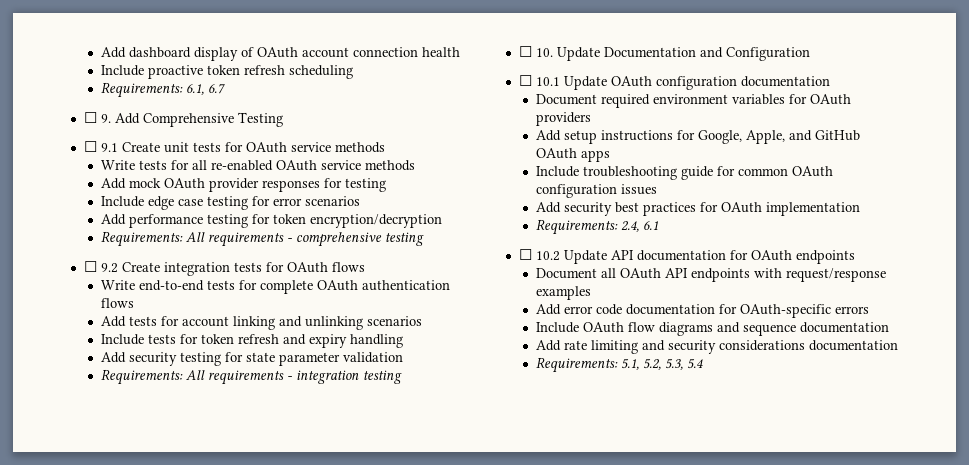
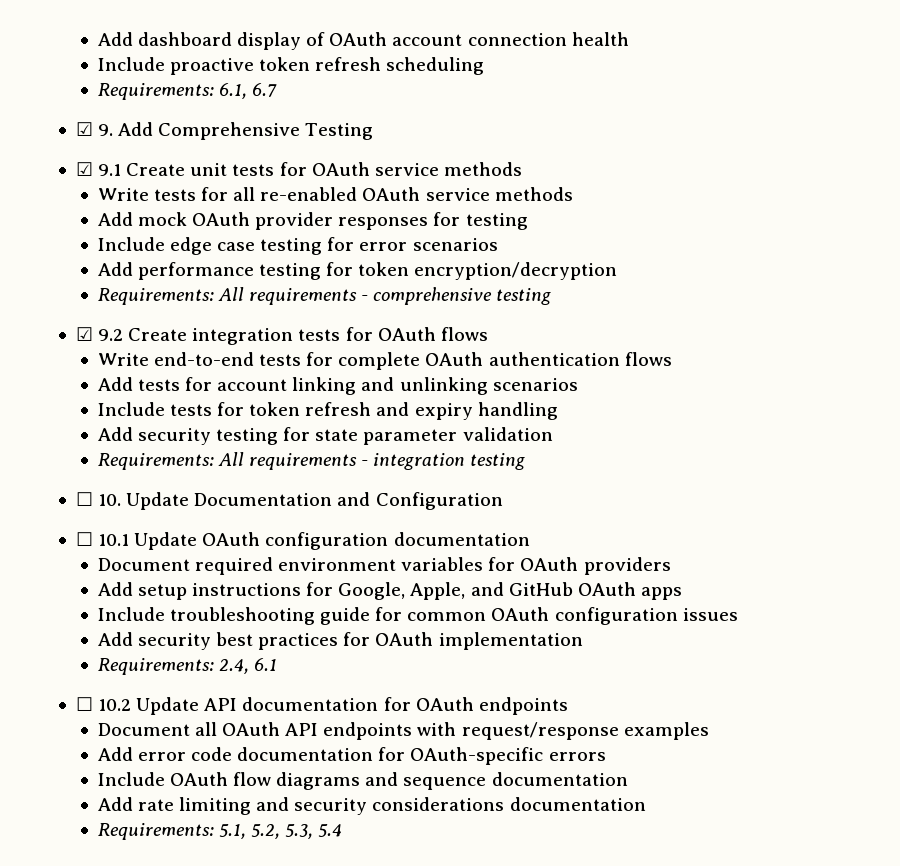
- ☐ 9. Add Comprehensive Testing
+ ☑ 9. Add Comprehensive Testing
- ☐ 9.1 Create unit tests for OAuth service methods
+ ☑ 9.1 Create unit tests for OAuth service methods
- ☐ 9.2 Create integration tests for OAuth flows
+ ☑ 9.2 Create integration tests for OAuth flows

